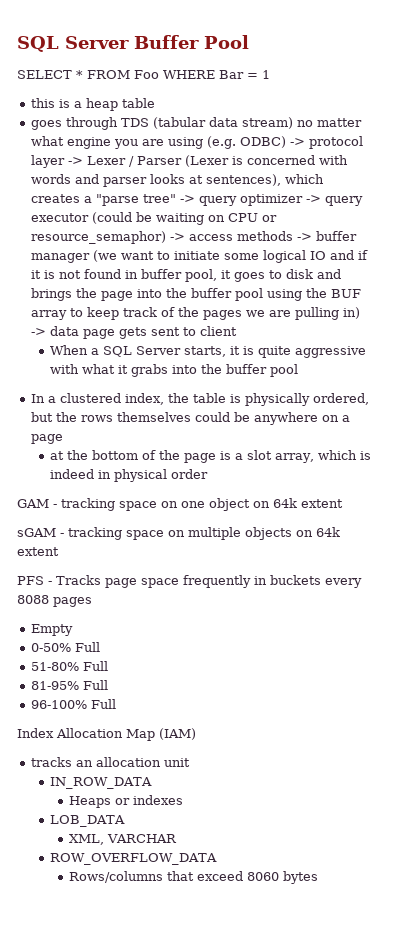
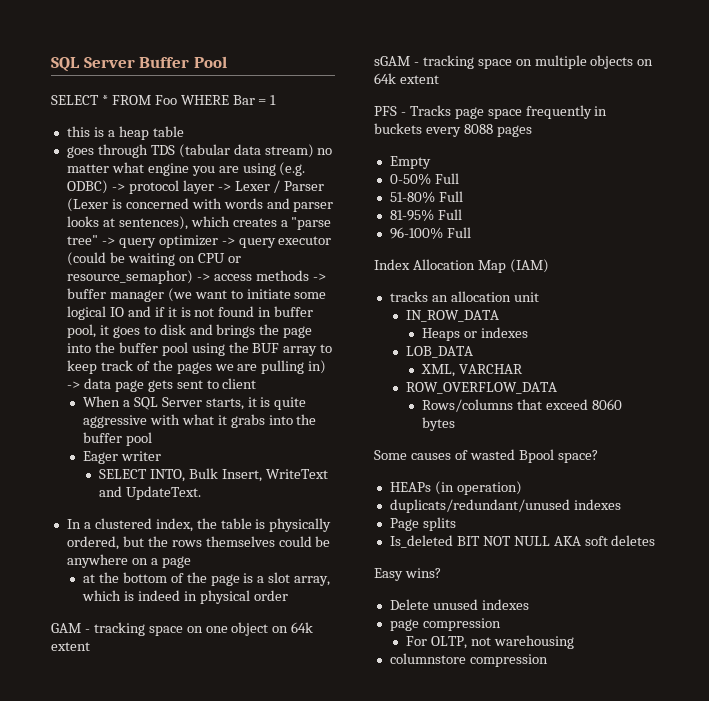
+ Eager writer
+ SELECT INTO, Bulk Insert, WriteText and UpdateText.
+ Some causes of wasted Bpool space?
+ HEAPs (in operation)
+ duplicats/redundant/unused indexes
+ Page splits
+ Is_deleted BIT NOT NULL AKA soft deletes
+ Easy wins?
+ Delete unused indexes
+ page compression
+ For OLTP, not warehousing
+ columnstore compression

